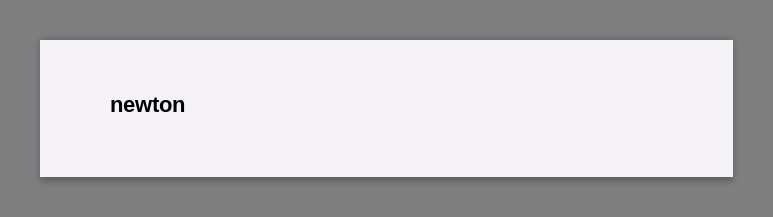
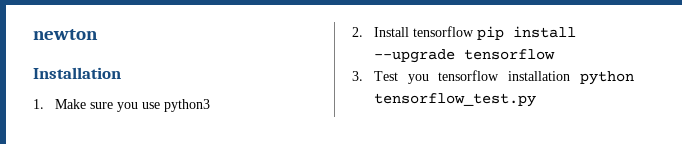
+ Installation
+ 1. Make sure you use python3
+ 2. Install tensorflow pip install --upgrade tensorflow
+ 3. Test you tensorflow installation python tensorflow_test.py

